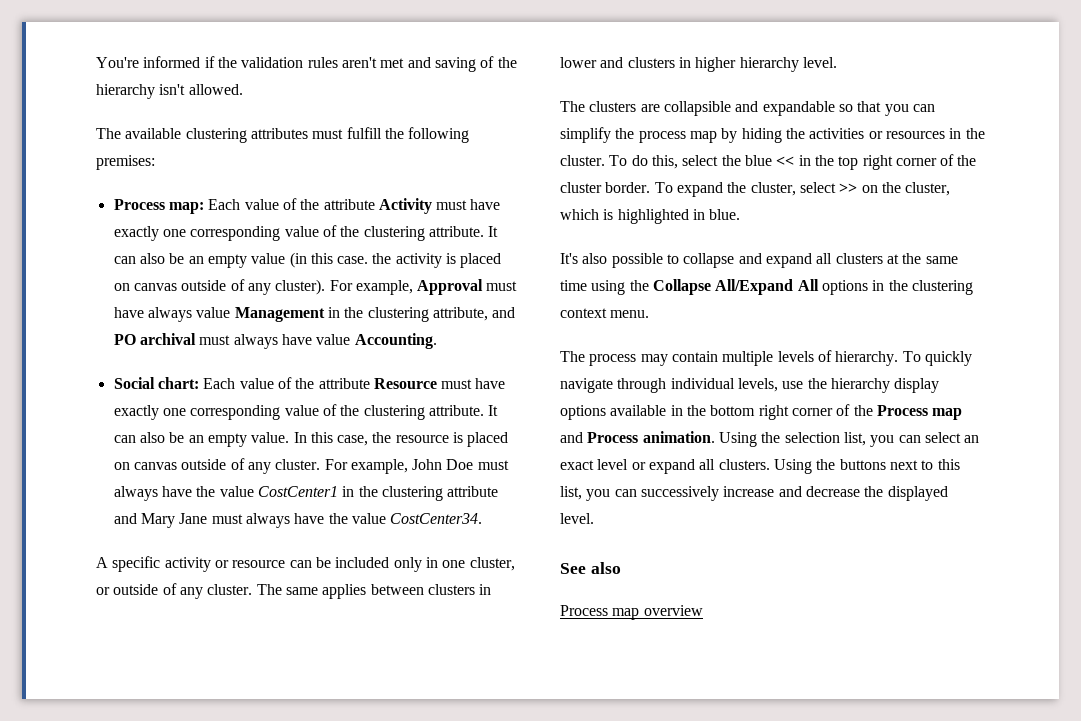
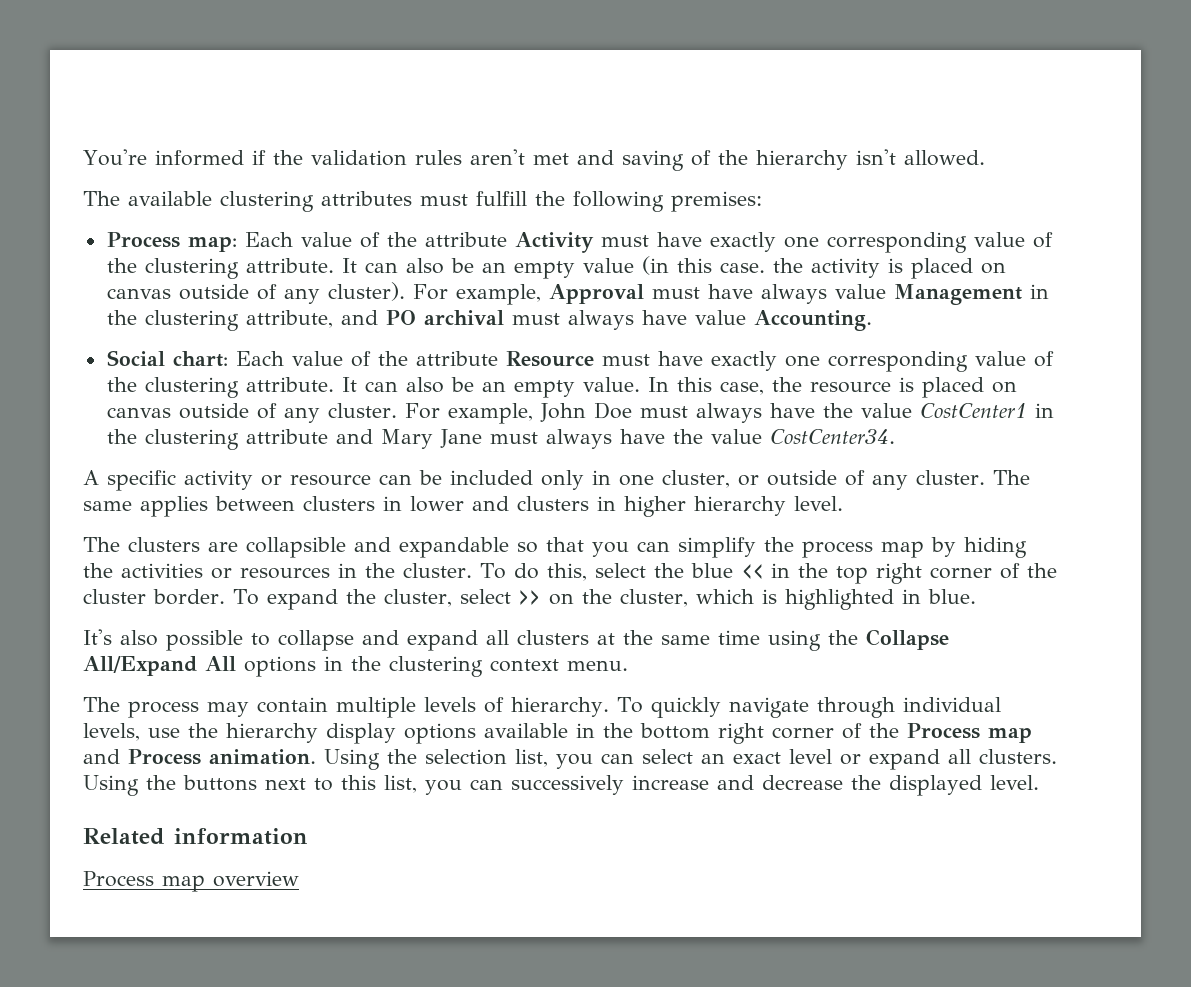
- See also
+ Related information

